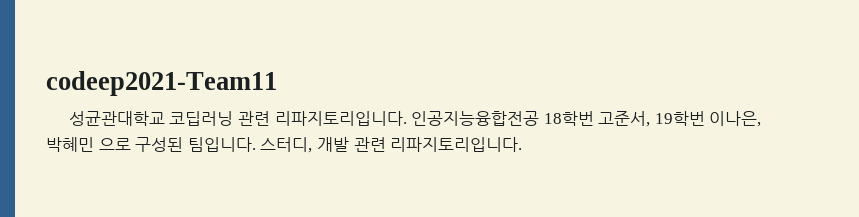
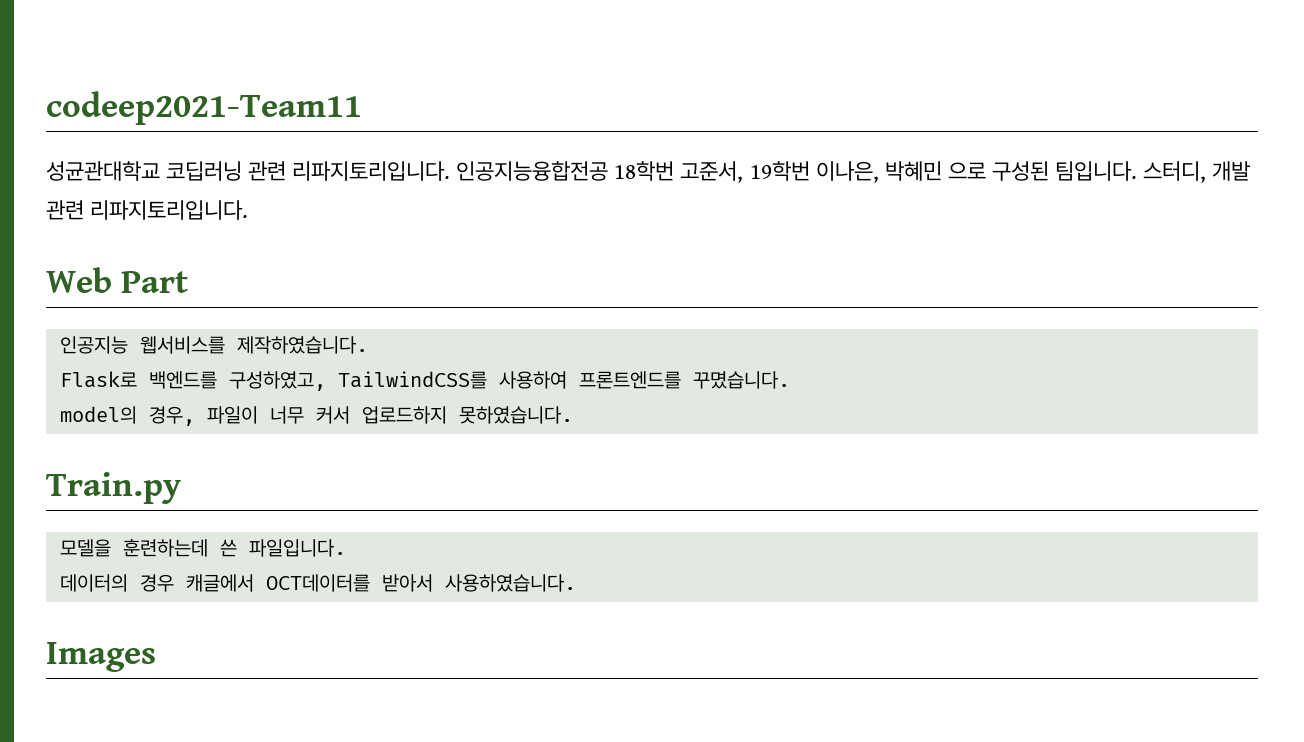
+ Web Part
+ 인공지능 웹서비스를 제작하였습니다.
+ Flask로 백엔드를 구성하였고, TailwindCSS를 사용하여 프론트엔드를 꾸몄습니다.
+ model의 경우, 파일이 너무 커서 업로드하지 못하였습니다.
+ Train.py
+ 모델을 훈련하는데 쓴 파일입니다.
+ 데이터의 경우 캐글에서 OCT데이터를 받아서 사용하였습니다.
+ Images

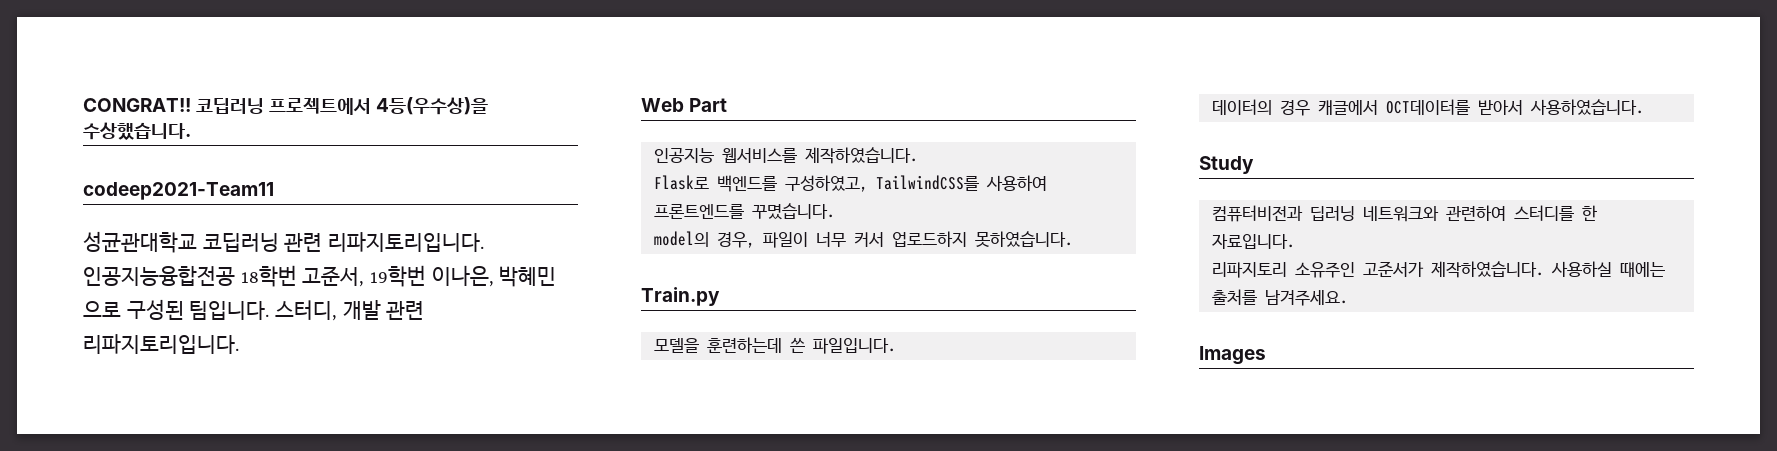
+ CONGRAT!! 코딥러닝 프로젝트에서 4등(우수상)을 수상했습니다.
+ Study
+ 컴퓨터비전과 딥러닝 네트워크와 관련하여 스터디를 한 자료입니다.
+ 리파지토리 소유주인 고준서가 제작하였습니다. 사용하실 때에는 출처를 남겨주세요.

